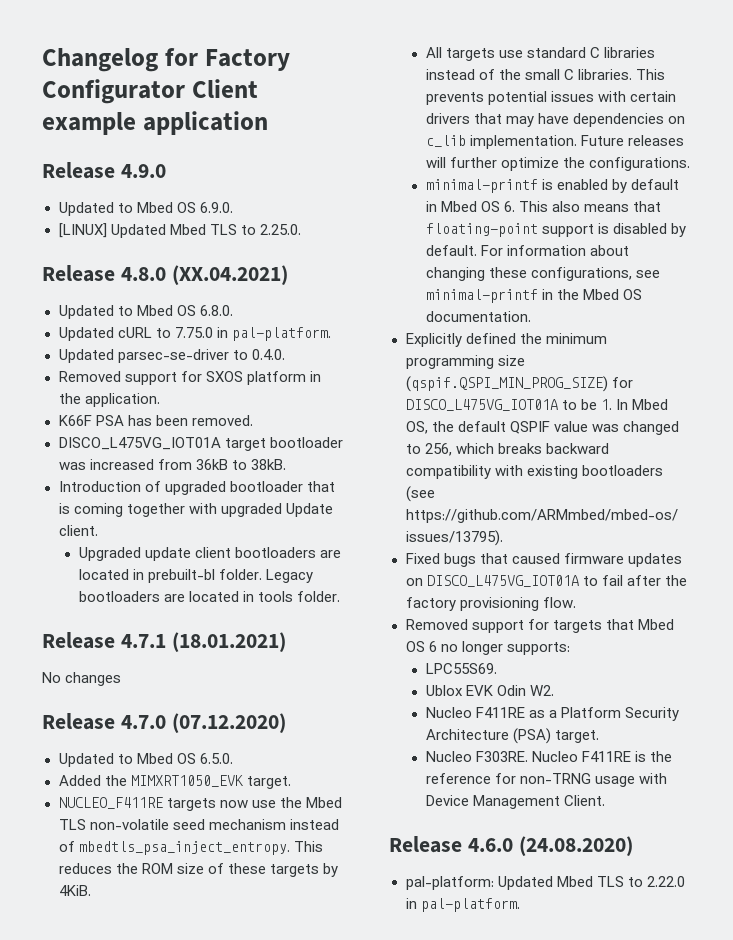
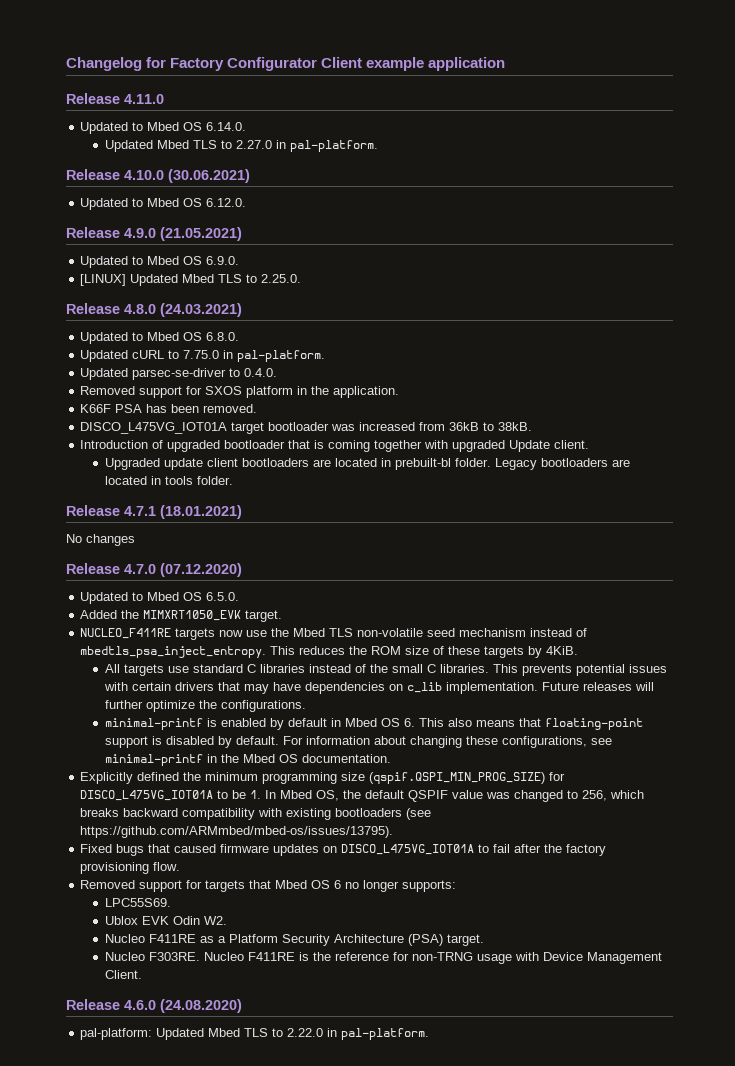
+ Release 4.11.0
+ Updated to Mbed OS 6.14.0.
+ Updated Mbed TLS to 2.27.0 in pal-platform.
+ Release 4.10.0 (30.06.2021)
+ Updated to Mbed OS 6.12.0.
- Release 4.9.0
+ Release 4.9.0 (21.05.2021)
- Release 4.8.0 (XX.04.2021)
+ Release 4.8.0 (24.03.2021)

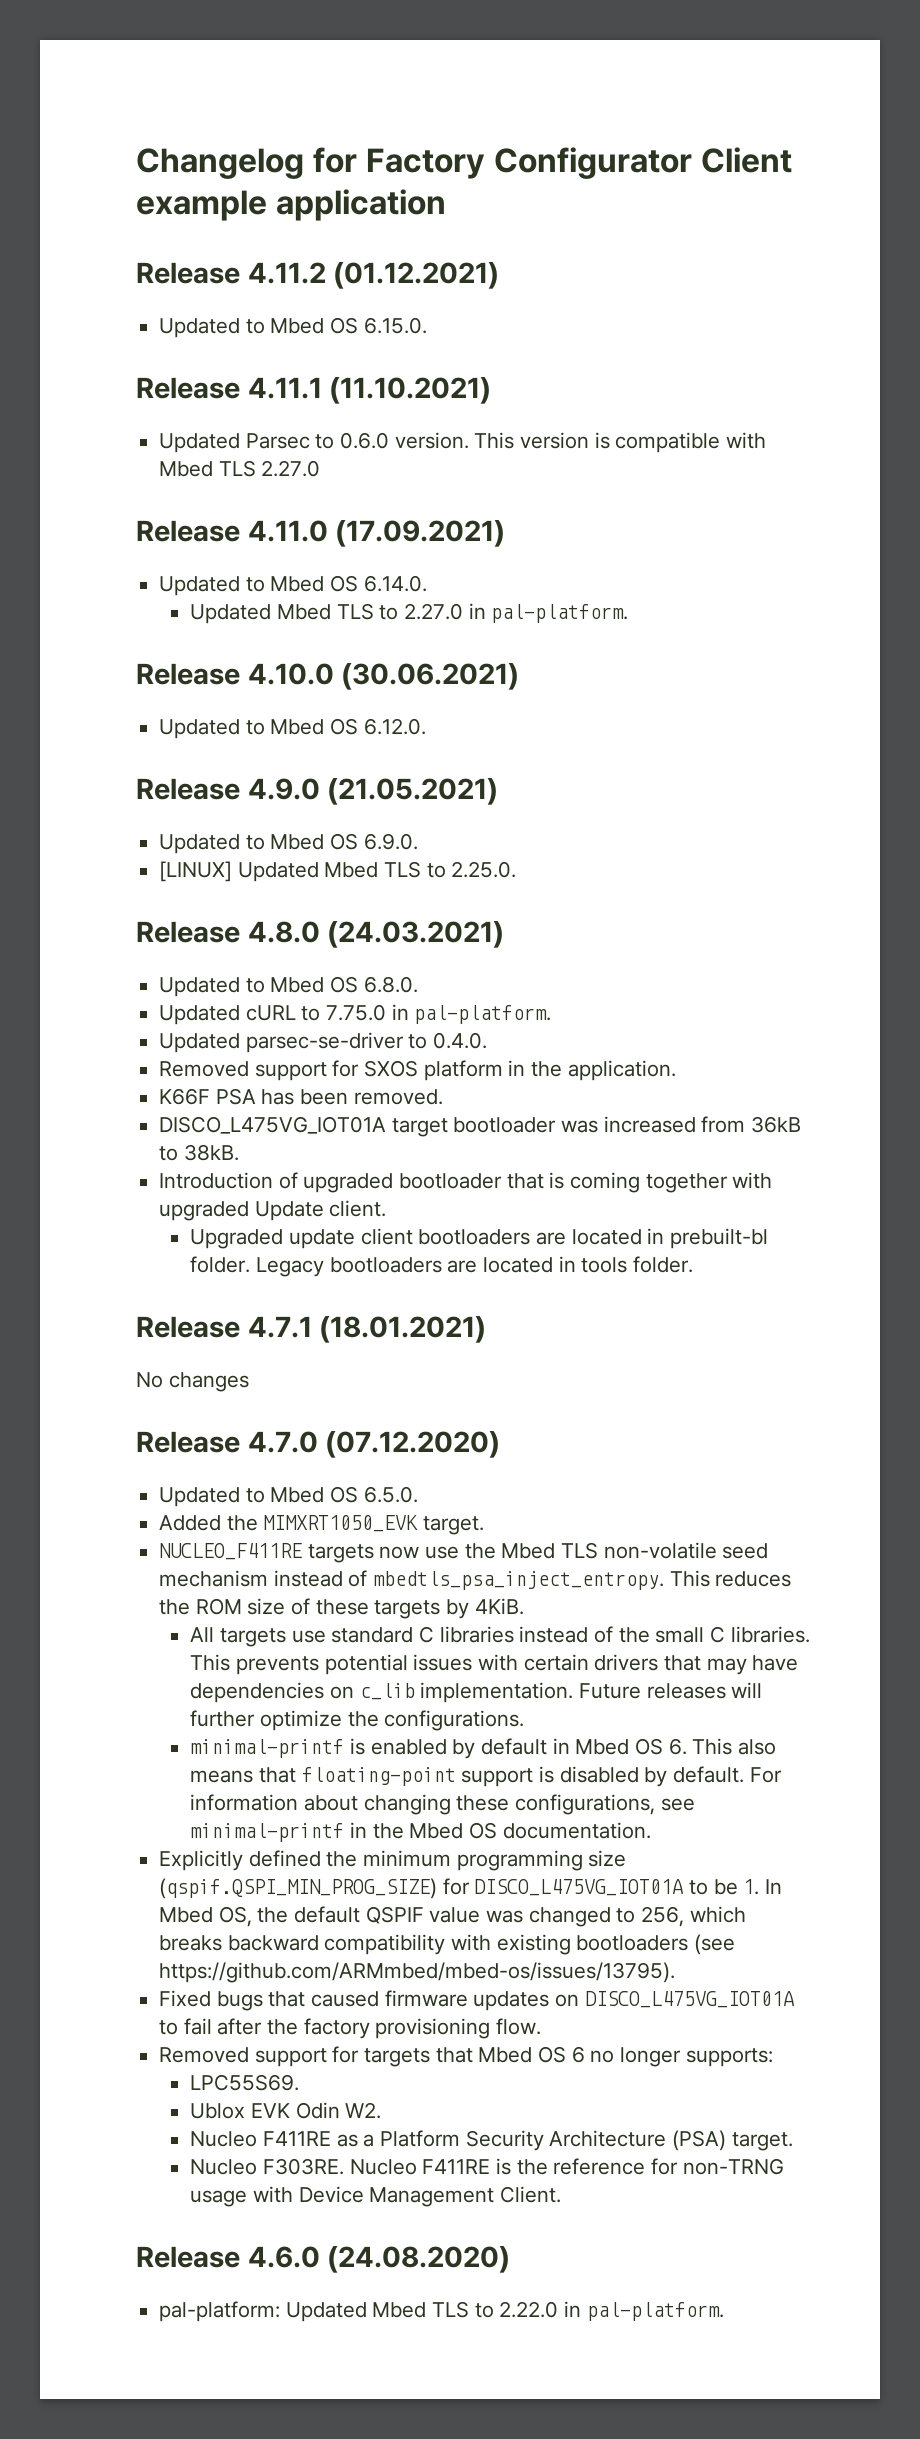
+ Release 4.11.2 (01.12.2021)
+ Updated to Mbed OS 6.15.0.
+ Release 4.11.1 (11.10.2021)
+ Updated Parsec to 0.6.0 version. This version is compatible with Mbed TLS 2.27.0
- Release 4.11.0
+ Release 4.11.0 (17.09.2021)

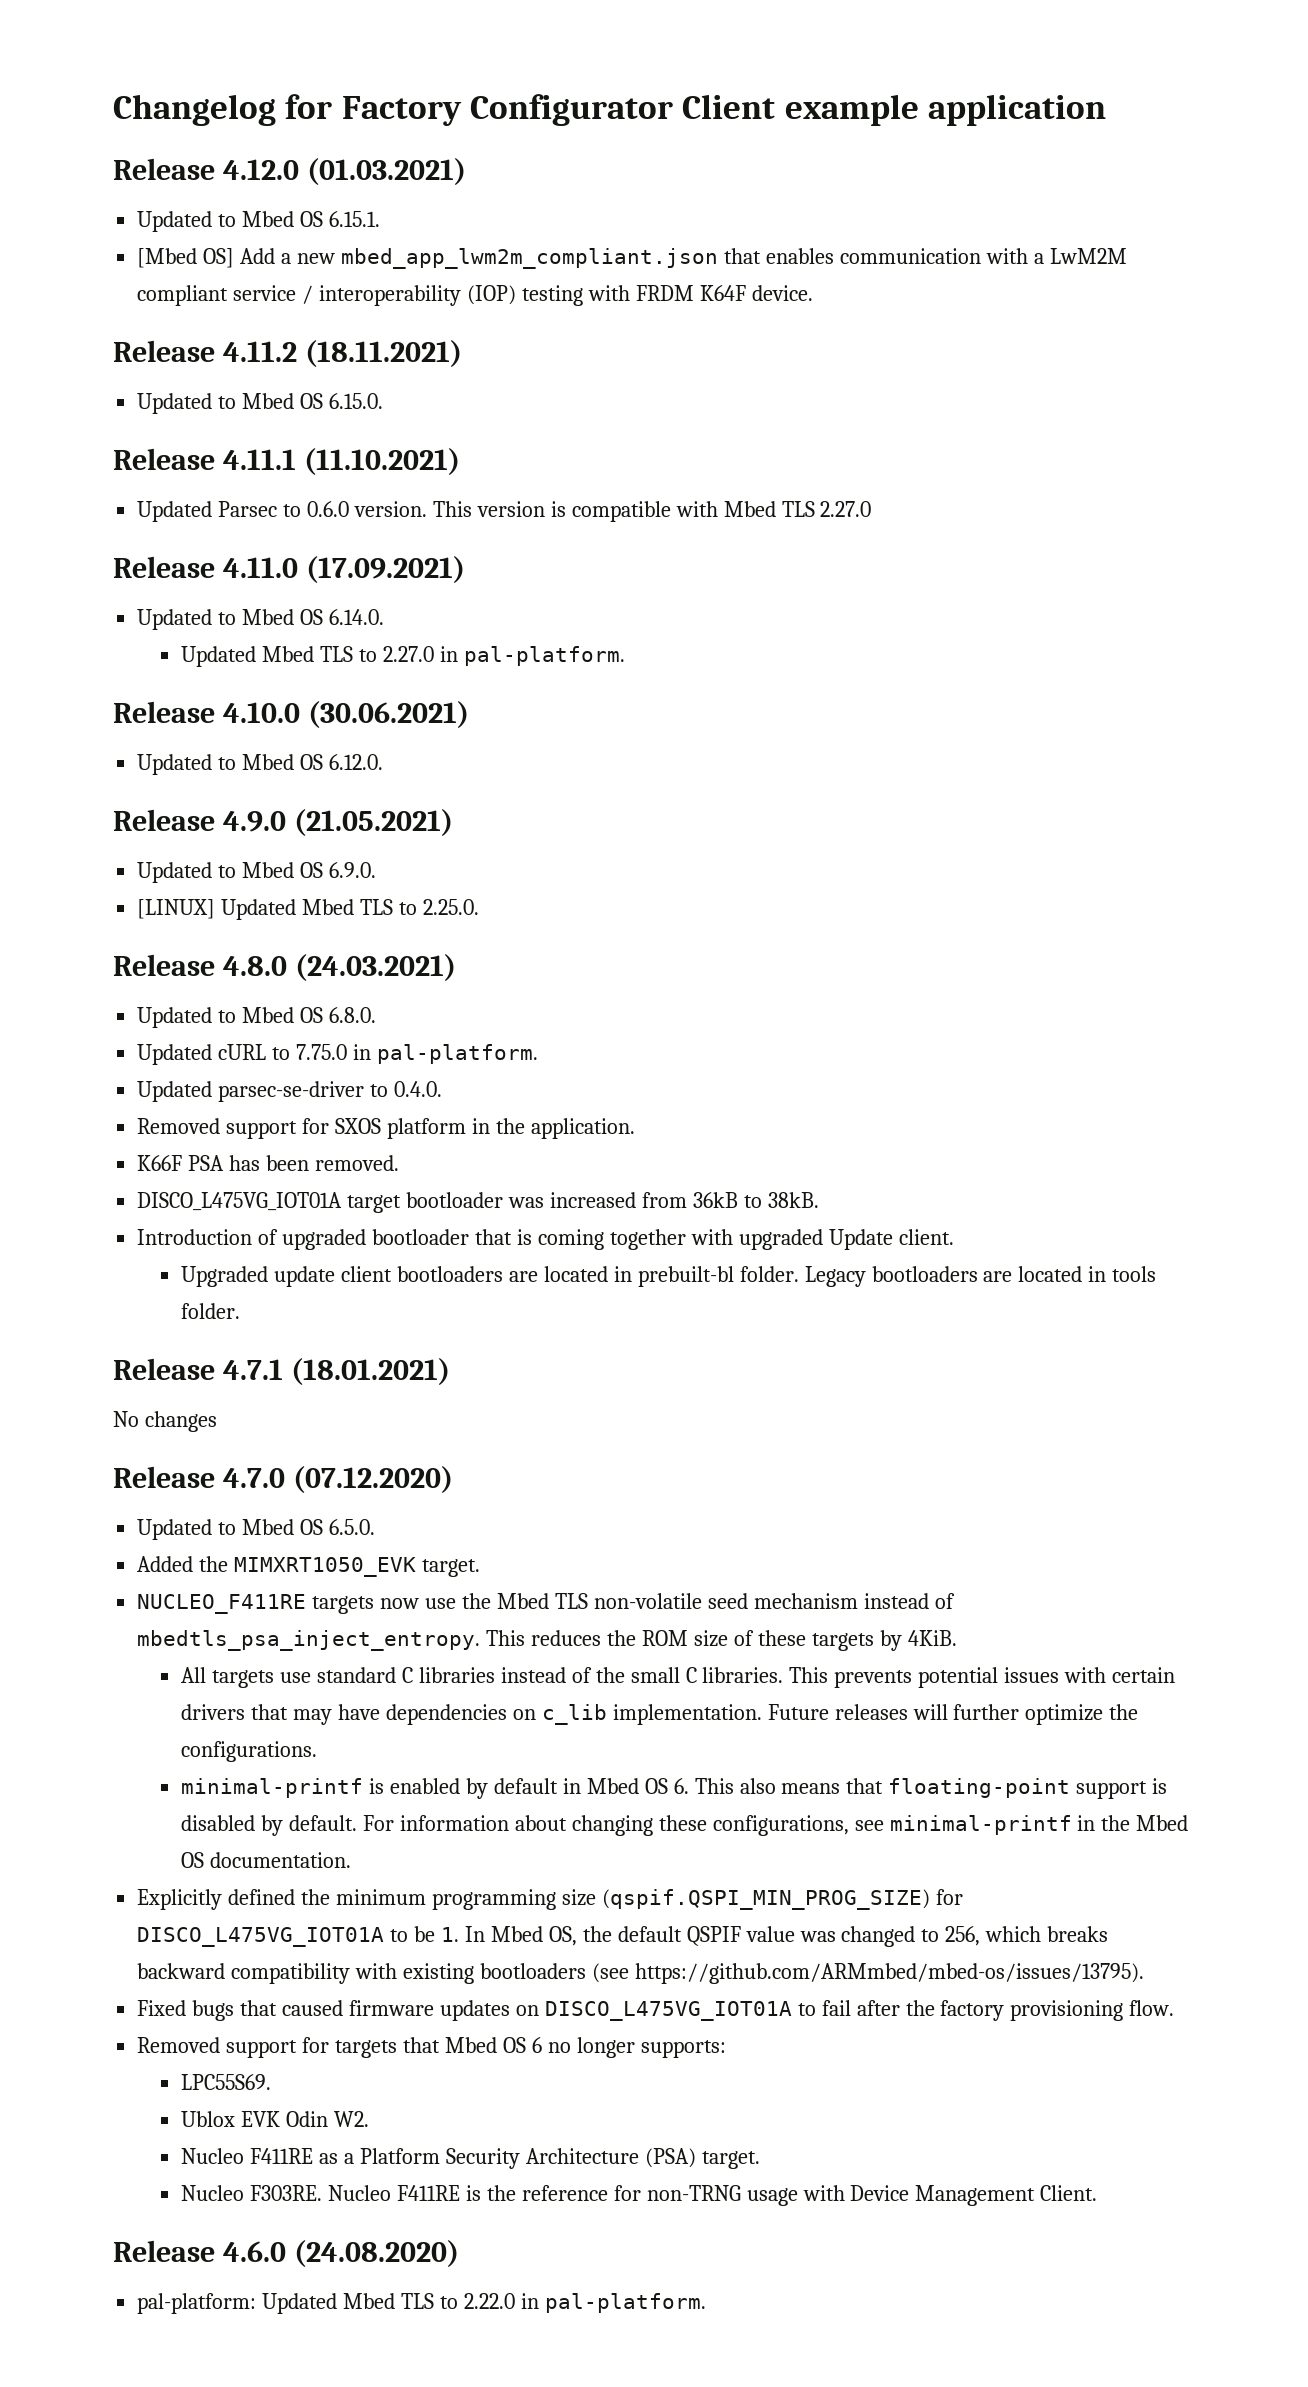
+ Release 4.12.0 (01.03.2021)
+ Updated to Mbed OS 6.15.1.
+ [Mbed OS] Add a new mbed_app_lwm2m_compliant.json that enables communication with a LwM2M compliant service / interoperability (IOP) testing with FRDM K64F device.
- Release 4.11.2 (01.12.2021)
+ Release 4.11.2 (18.11.2021)

